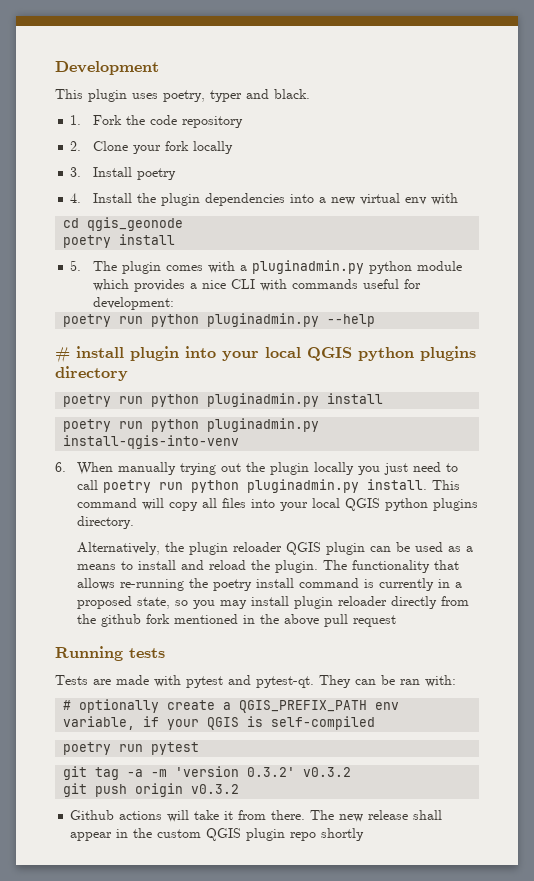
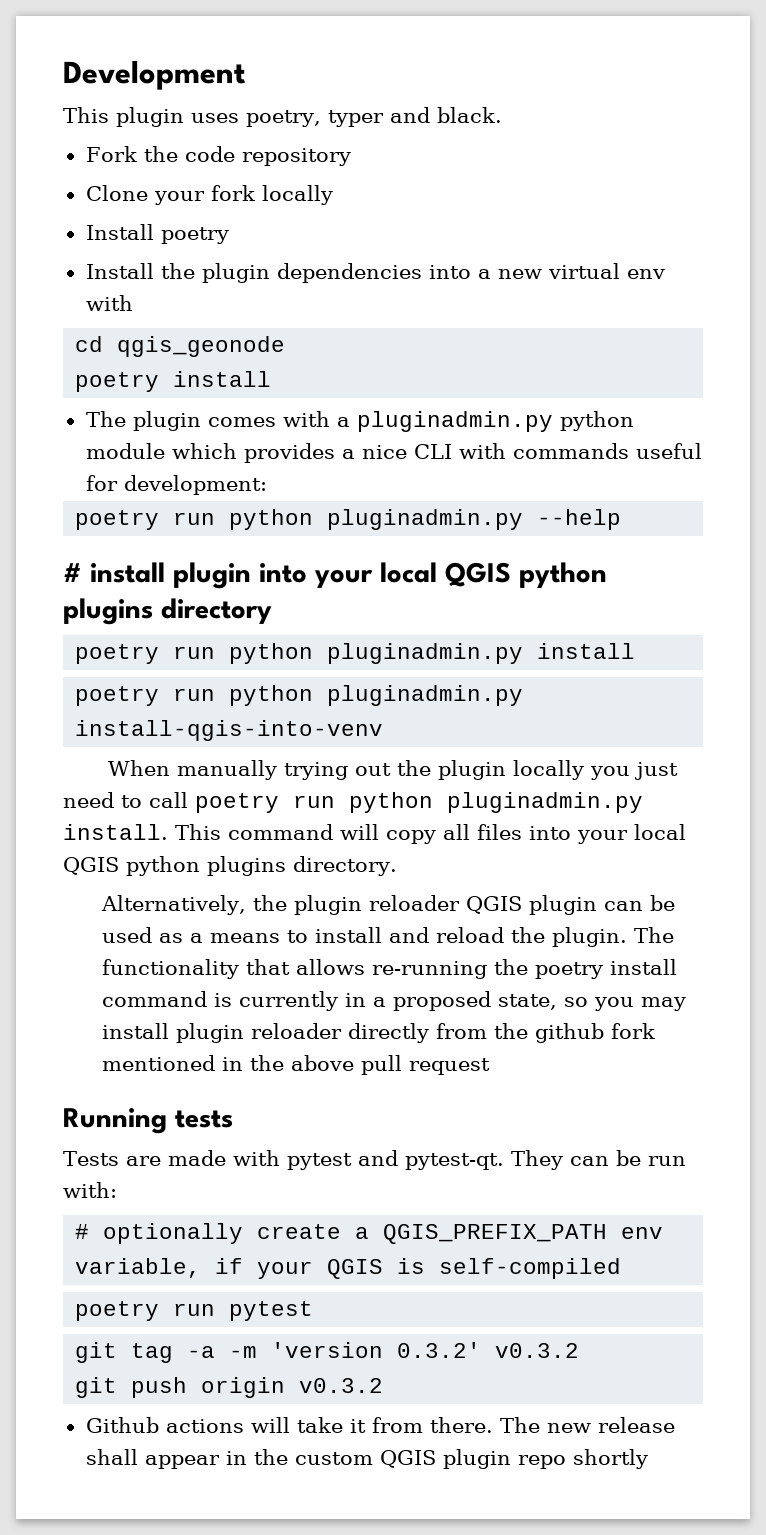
- 1. Fork the code repository
+ Fork the code repository
- 2. Clone your fork locally
+ Clone your fork locally
- 3. Install poetry
+ Install poetry
- 4. Install the plugin dependencies into a new virtual env with
+ Install the plugin dependencies into a new virtual env with
- 5. The plugin comes with a pluginadmin.py python module which provides a nice CLI with commands useful for development:
+ The plugin comes with a pluginadmin.py python module which provides a nice CLI with commands useful for development:
- 6. When manually trying out the plugin locally you just need to call poetry run python pluginadmin.py install.
+ When manually trying out the plugin locally you just need to call poetry run python pluginadmin.py install.
- They can be ran with:
+ They can be run with:

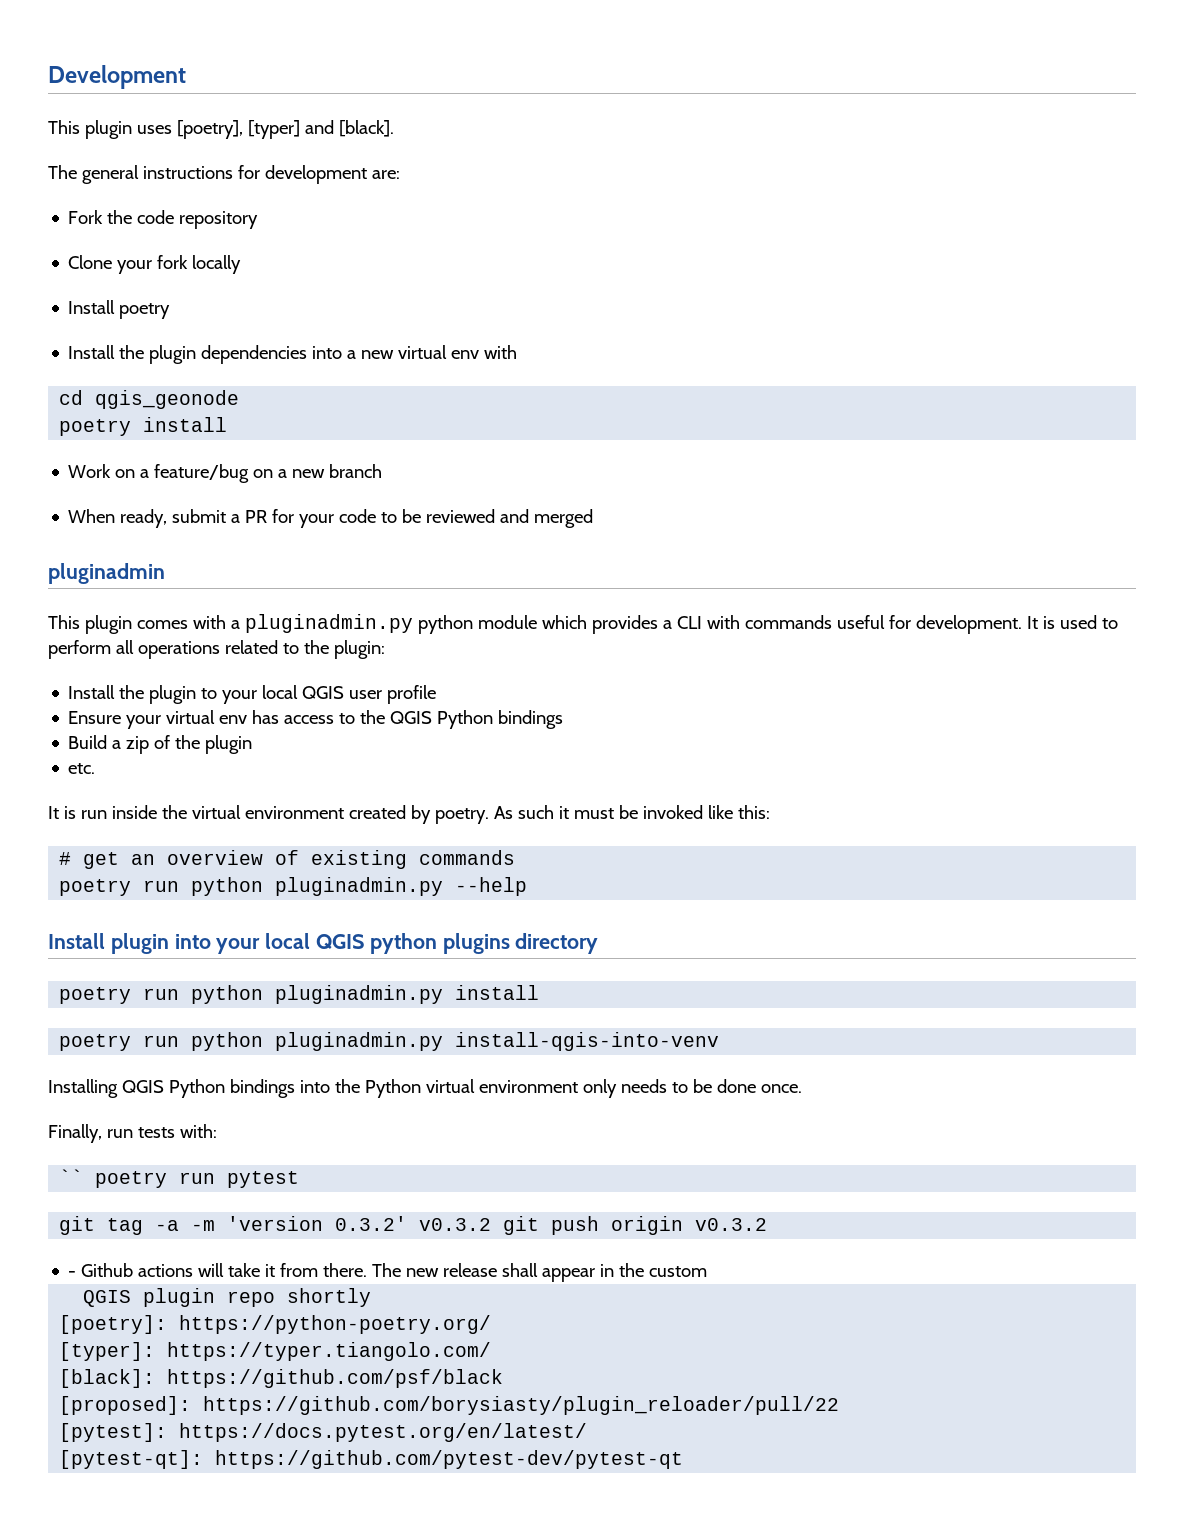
- This plugin uses poetry, typer and black.
+ This plugin uses [poetry], [typer] and [black].
+ The general instructions for development are:
- The plugin comes with a pluginadmin.py python module which provides a nice CLI with commands useful for development:
+ Work on a feature/bug on a new branch
+ When ready, submit a PR for your code to be reviewed and merged
+ pluginadmin
+ This plugin comes with a pluginadmin.py python module which provides a CLI with commands useful for development. It is used to perform all operations related to the plugin:
+ Install the plugin to your local QGIS user profile
+ Ensure your virtual env has access to the QGIS Python bindings
+ Build a zip of the plugin
+ etc.
+ It is run inside the virtual environment created by poetry. As such it must be invoked like this:
+ # get an overview of existing commands
- # install plugin into your local QGIS python plugins directory
+ Install plugin into your local QGIS python plugins directory
- When manually trying out the plugin locally you just need to call poetry run python pluginadmin.py install. This command will copy all files into your local QGIS python plugins directory.
- Alternatively, the plugin reloader QGIS plugin can be used as a means to install and reload the plugin. The functionality that allows re-running the poetry install command is currently in a proposed state, so you may install plugin reloader directly from the github fork mentioned in the above pull request
- Running tests
- Tests are made with pytest and pytest-qt. They can be run with:
- # optionally create a QGIS_PREFIX_PATH env variable, if your QGIS is self-compiled
- poetry run pytest
+ Installing QGIS Python bindings into the Python virtual environment only needs to be done once.
+ Finally, run tests with:
+ `` poetry run pytest
- git tag -a -m 'version 0.3.2' v0.3.2
- git push origin v0.3.2
+ git tag -a -m 'version 0.3.2' v0.3.2 git push origin v0.3.2
- Github actions will take it from there.
+ - Github actions will take it from there.
- The new release shall appear in the custom QGIS plugin repo shortly
+ The new release shall appear in the custom
+ QGIS plugin repo shortly
+ [poetry]: https://python-poetry.org/
+ [typer]: https://typer.tiangolo.com/
+ [black]: https://github.com/psf/black
+ [proposed]: https://github.com/borysiasty/plugin_reloader/pull/22
+ [pytest]: https://docs.pytest.org/en/latest/
+ [pytest-qt]: https://github.com/pytest-dev/pytest-qt

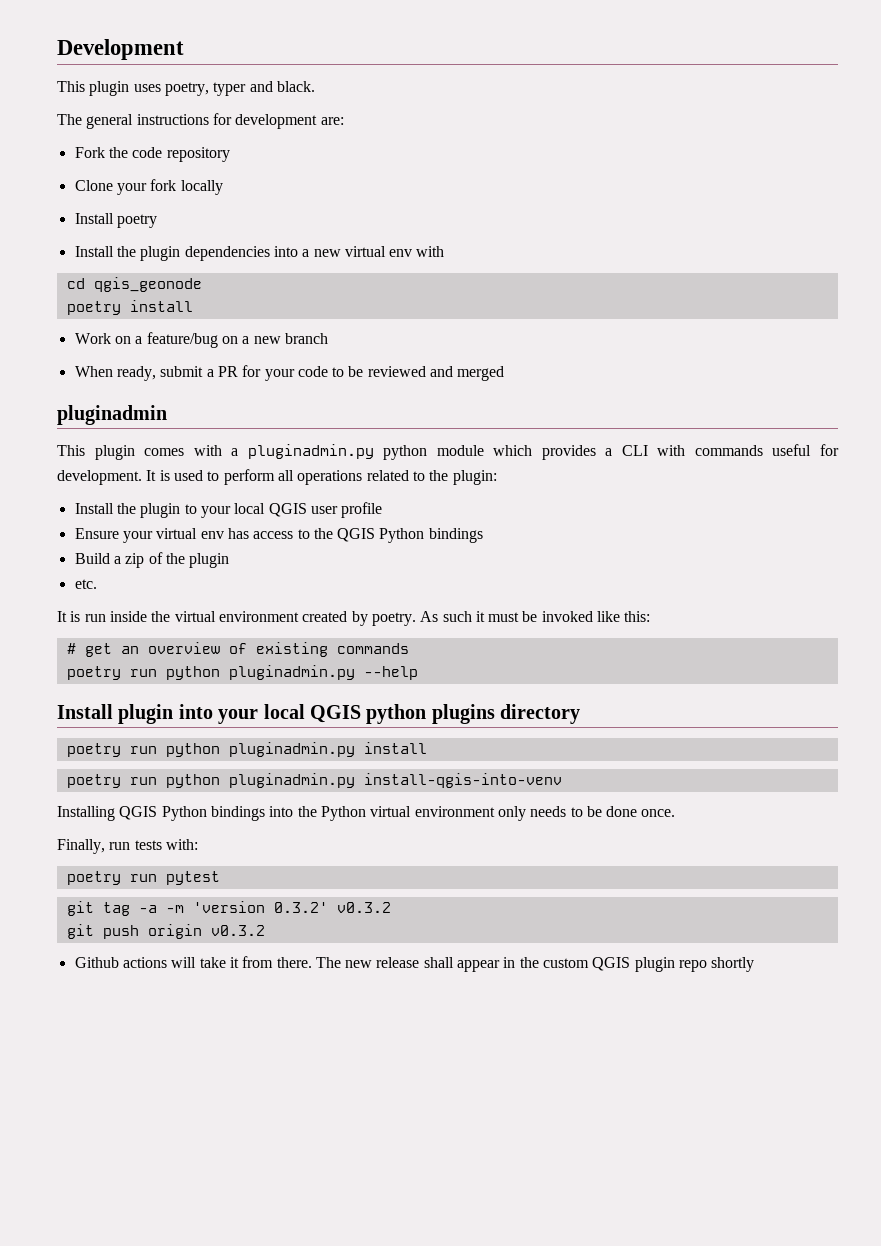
- This plugin uses [poetry], [typer] and [black].
+ This plugin uses poetry, typer and black.
- `` poetry run pytest
+ poetry run pytest
- git tag -a -m 'version 0.3.2' v0.3.2 git push origin v0.3.2
+ git tag -a -m 'version 0.3.2' v0.3.2
+ git push origin v0.3.2
- - Github actions will take it from there.
+ Github actions will take it from there.
- The new release shall appear in the custom
- QGIS plugin repo shortly
+ The new release shall appear in the custom QGIS plugin repo shortly
- [poetry]: https://python-poetry.org/
- [typer]: https://typer.tiangolo.com/
- [black]: https://github.com/psf/black
- [proposed]: https://github.com/borysiasty/plugin_reloader/pull/22
- [pytest]: https://docs.pytest.org/en/latest/
- [pytest-qt]: https://github.com/pytest-dev/pytest-qt

